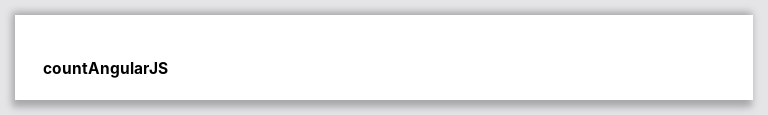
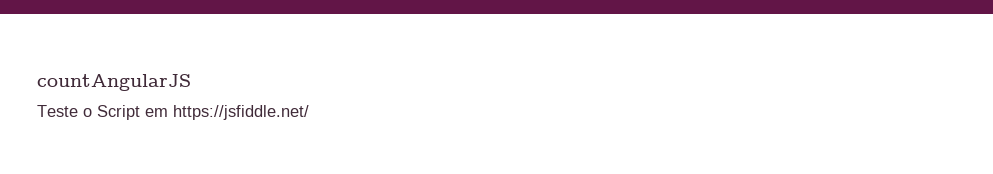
+ Teste o Script em https://jsfiddle.net/

